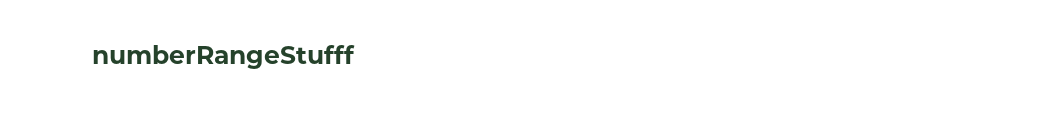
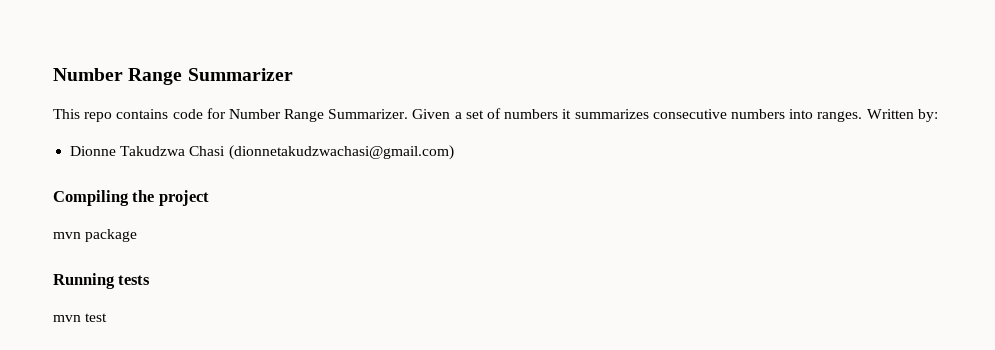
- numberRangeStufff
+ Number Range Summarizer
+ This repo contains code for Number Range Summarizer. Given a set of numbers it summarizes consecutive numbers into ranges. Written by:
+ Dionne Takudzwa Chasi (dionnetakudzwachasi@gmail.com)
+ Compiling the project
+ mvn package
+ Running tests
+ mvn test

